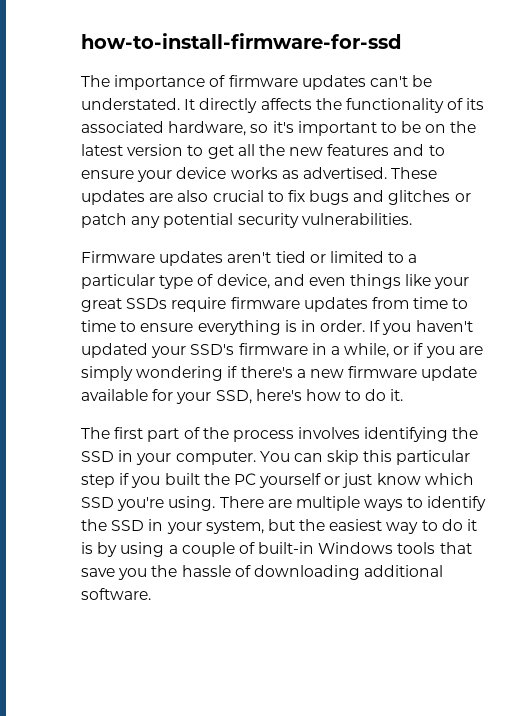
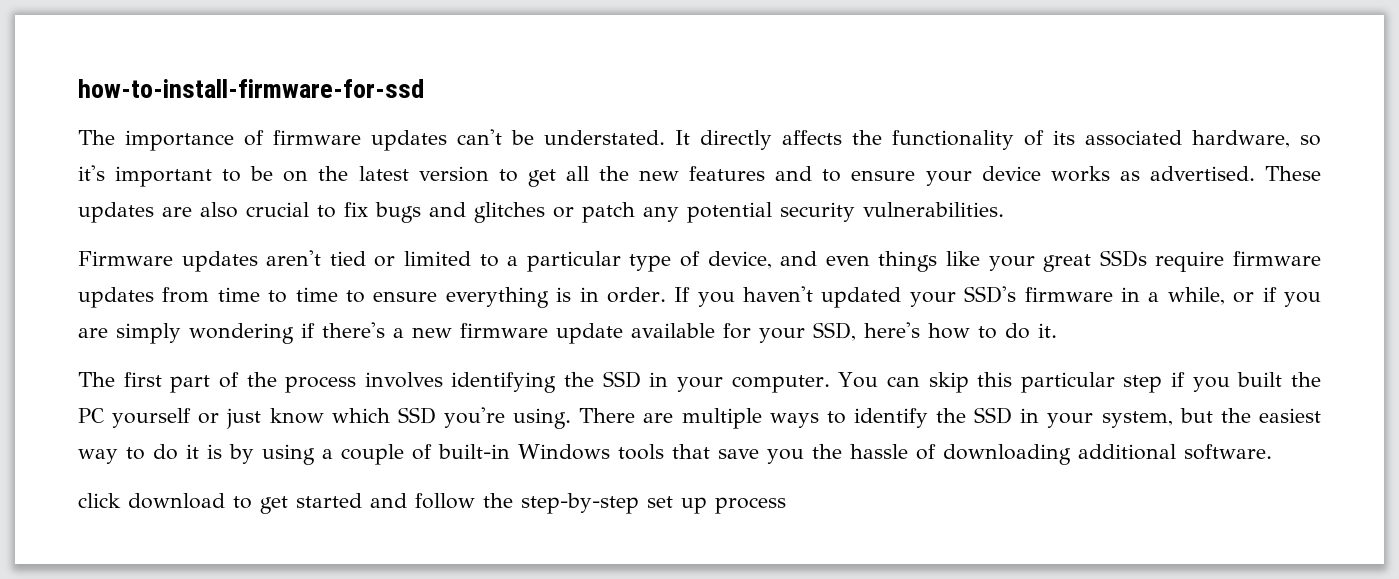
+ click download to get started and follow the step-by-step set up process

